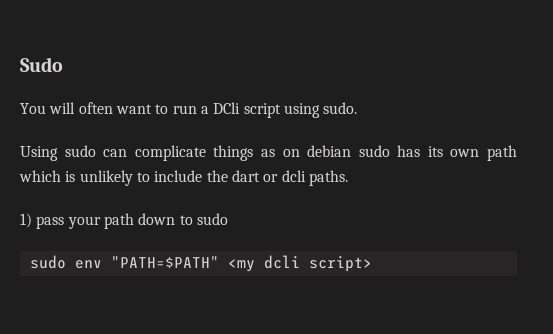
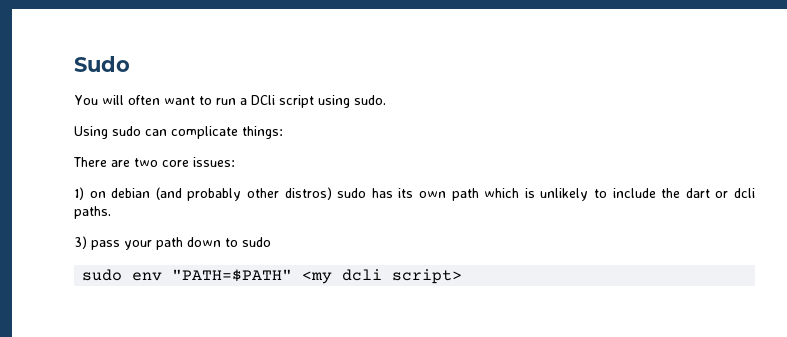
- Using sudo can complicate things as on debian sudo has its own path which is unlikely to include the dart or dcli paths.
+ Using sudo can complicate things:
+ There are two core issues:
+ 1) on debian (and probably other distros) sudo has its own path which is unlikely to include the dart or dcli paths.
- 1) pass your path down to sudo
+ 3) pass your path down to sudo

